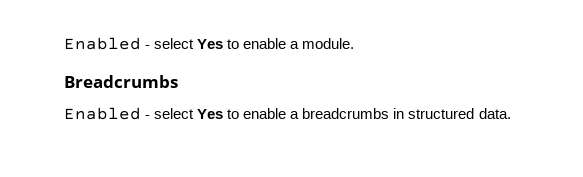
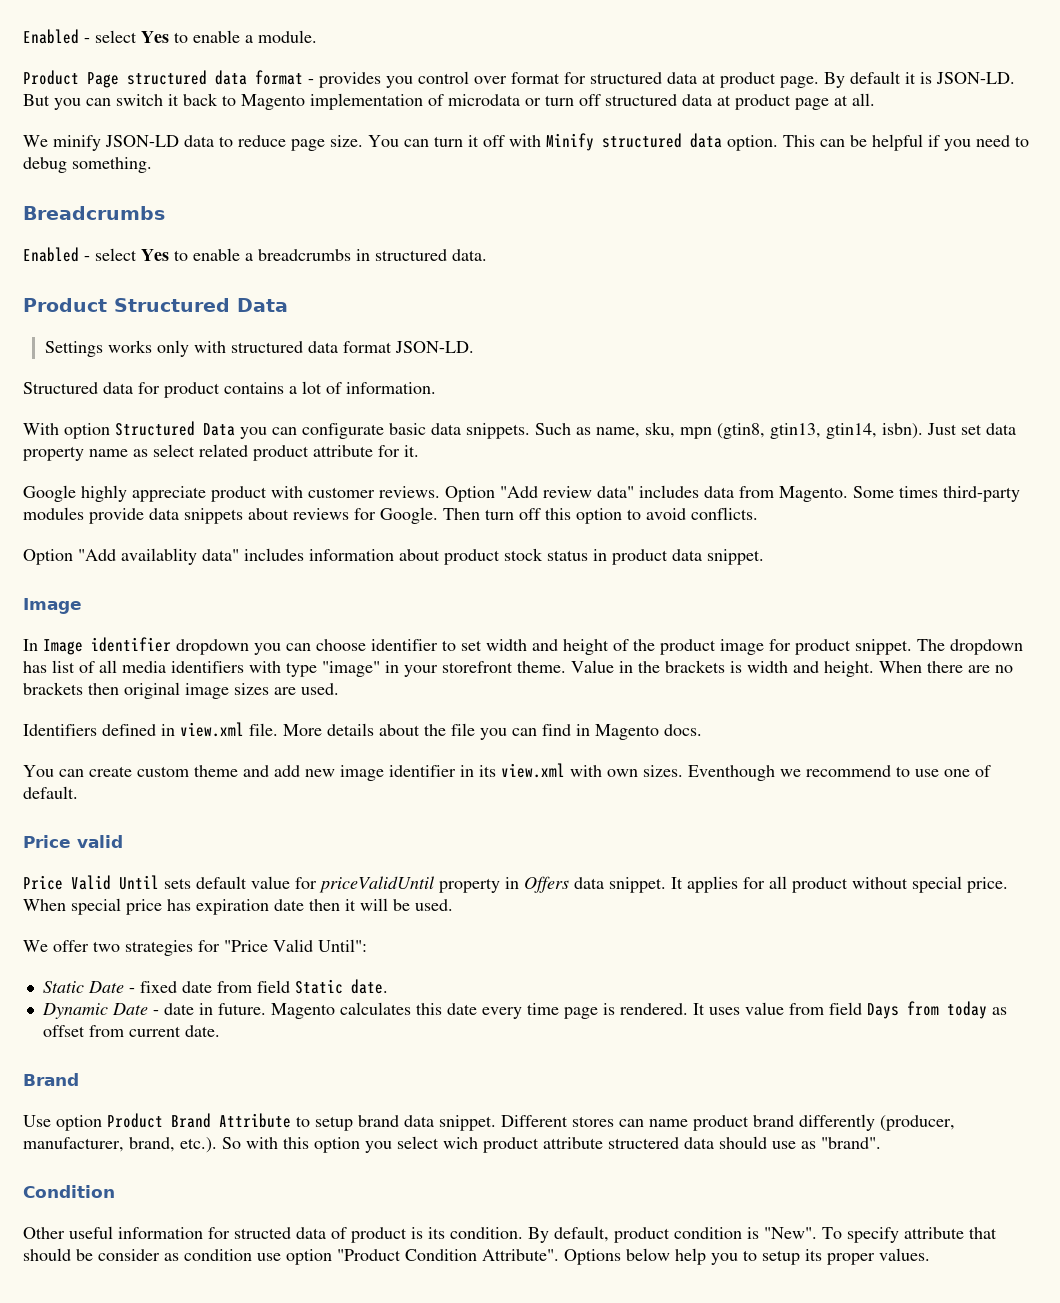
+ Product Page structured data format - provides you control over format for structured data at product page. By default it is JSON-LD. But you can switch it back to Magento implementation of microdata or turn off structured data at product page at all.
+ We minify JSON-LD data to reduce page size. You can turn it off with Minify structured data option. This can be helpful if you need to debug something.
+ Product Structured Data
+ Settings works only with structured data format JSON-LD.
+ Structured data for product contains a lot of information.
+ With option Structured Data you can configurate basic data snippets. Such as name, sku, mpn (gtin8, gtin13, gtin14, isbn). Just set data property name as select related product attribute for it.
+ Google highly appreciate product with customer reviews. Option "Add review data" includes data from Magento. Some times third-party modules provide data snippets about reviews for Google. Then turn off this option to avoid conflicts.
+ Option "Add availablity data" includes information about product stock status in product data snippet.
+ Image
+ In Image identifier dropdown you can choose identifier to set width and height of the product image for product snippet. The dropdown has list of all media identifiers with type "image" in your storefront theme. Value in the brackets is width and height. When there are no brackets then original image sizes are used.
+ Identifiers defined in view.xml file. More details about the file you can find in Magento docs.
+ You can create custom theme and add new image identifier in its view.xml with own sizes. Eventhough we recommend to use one of default.
+ Price valid
+ Price Valid Until sets default value for priceValidUntil property in Offers data snippet. It applies for all product without special price. When special price has expiration date then it will be used.
+ We offer two strategies for "Price Valid Until":
+ Static Date - fixed date from field Static date.
+ Dynamic Date - date in future. Magento calculates this date every time page is rendered. It uses value from field Days from today as offset from current date.
+ Brand
+ Use option Product Brand Attribute to setup brand data snippet. Different stores can name product brand differently (producer, manufacturer, brand, etc.). So with this option you select wich product attribute structered data should use as "brand".
+ Condition
+ Other useful information for structed data of product is its condition. By default, product condition is "New". To specify attribute that should be consider as condition use option "Product Condition Attribute". Options below help you to setup its proper values.

